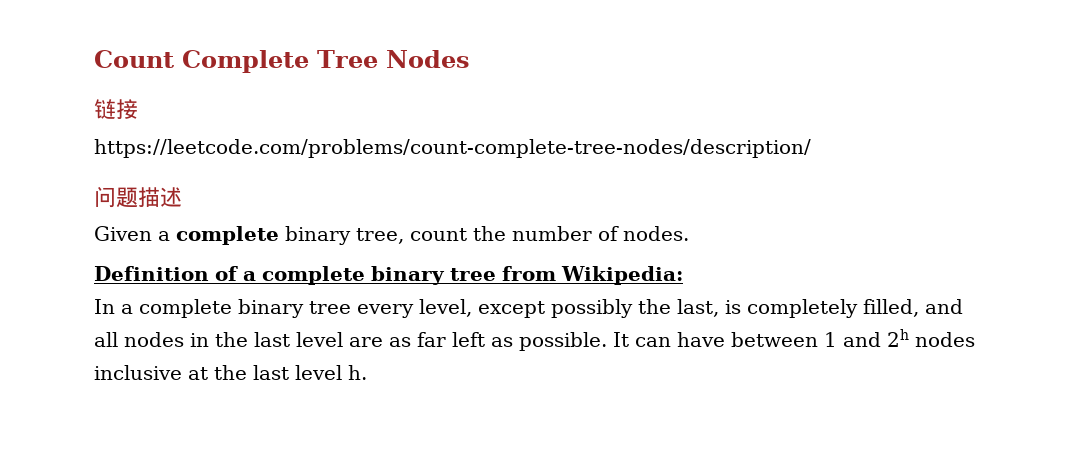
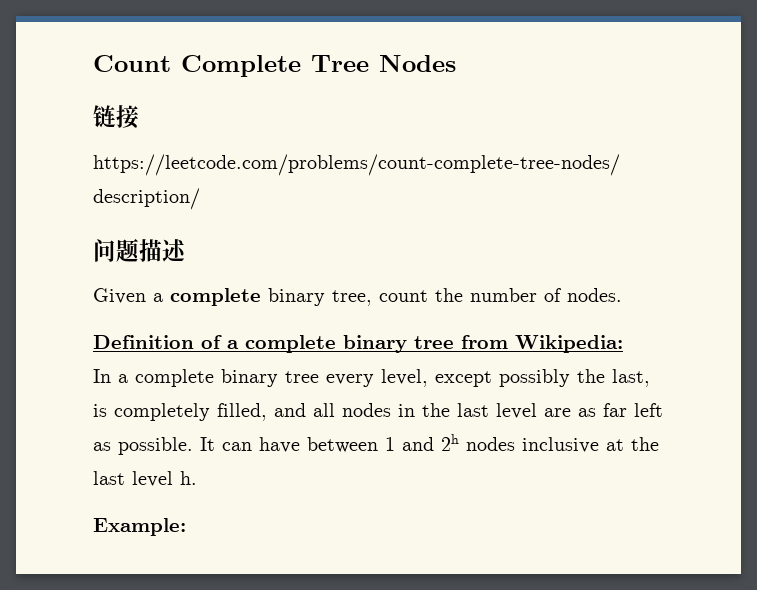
+ Example:

